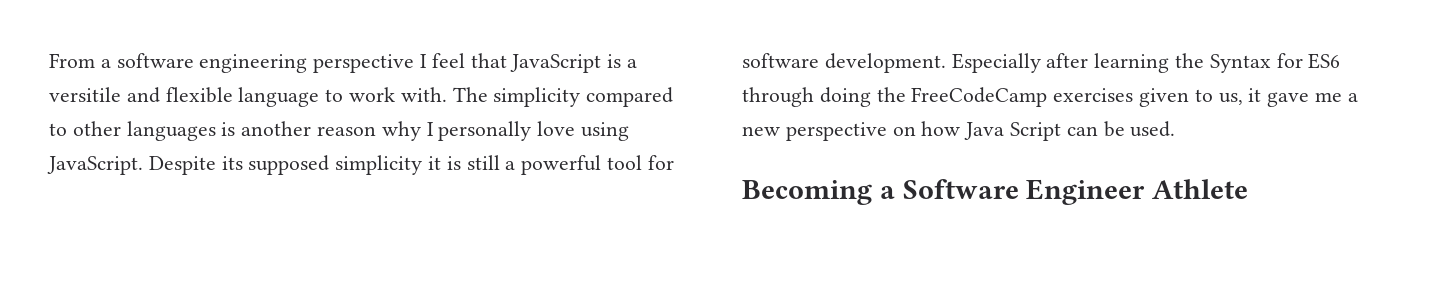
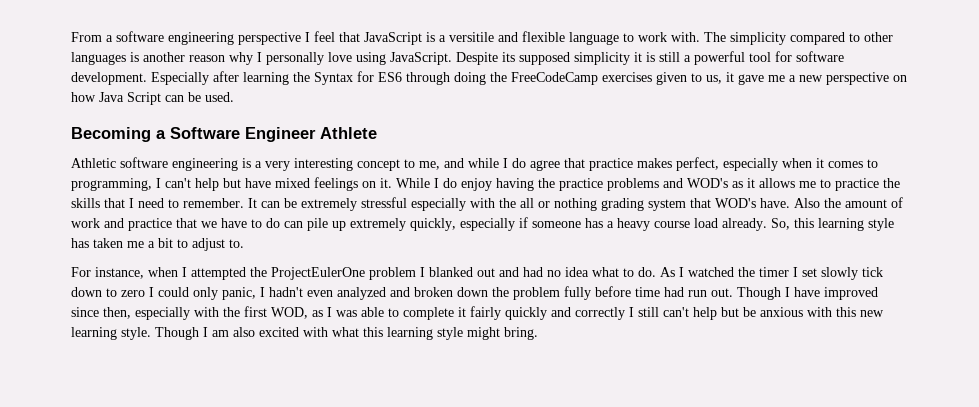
+ Athletic software engineering is a very interesting concept to me, and while I do agree that practice makes perfect, especially when it comes to programming, I can't help but have mixed feelings on it. While I do enjoy having the practice problems and WOD's as it allows me to practice the skills that I need to remember. It can be extremely stressful especially with the all or nothing grading system that WOD's have. Also the amount of work and practice that we have to do can pile up extremely quickly, especially if someone has a heavy course load already. So, this learning style has taken me a bit to adjust to.
+ For instance, when I attempted the ProjectEulerOne problem I blanked out and had no idea what to do. As I watched the timer I set slowly tick down to zero I could only panic, I hadn't even analyzed and broken down the problem fully before time had run out. Though I have improved since then, especially with the first WOD, as I was able to complete it fairly quickly and correctly I still can't help but be anxious with this new learning style. Though I am also excited with what this learning style might bring.

